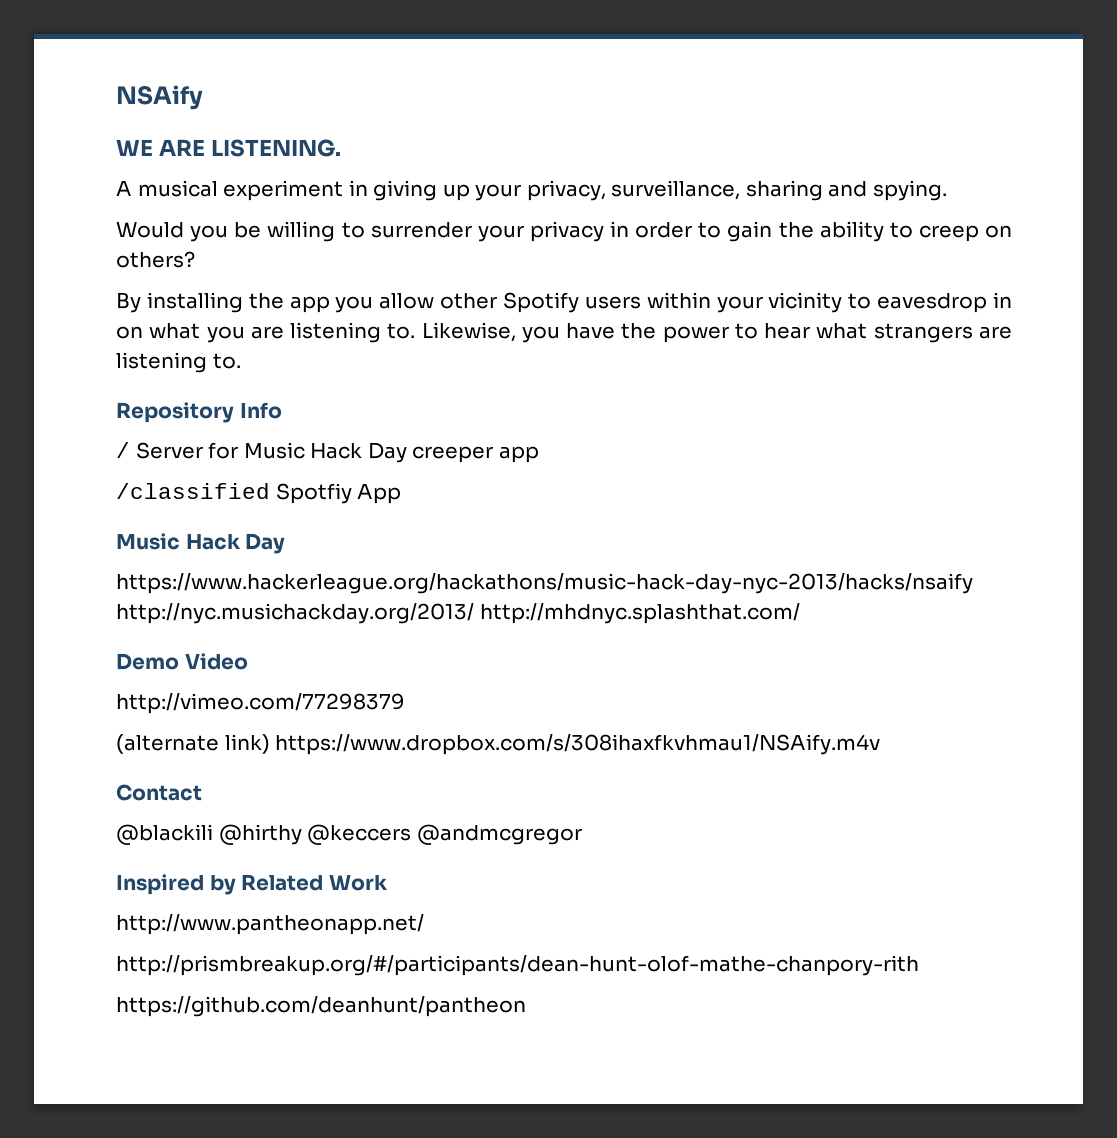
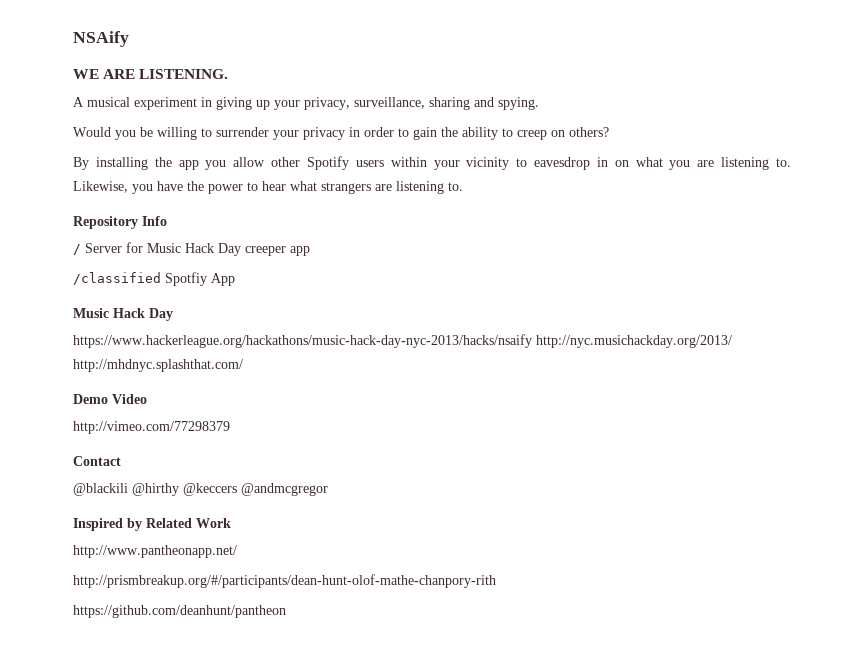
- (alternate link) https://www.dropbox.com/s/308ihaxfkvhmau1/NSAify.m4v

